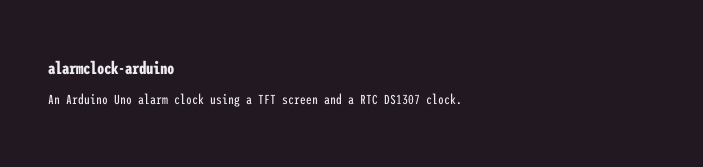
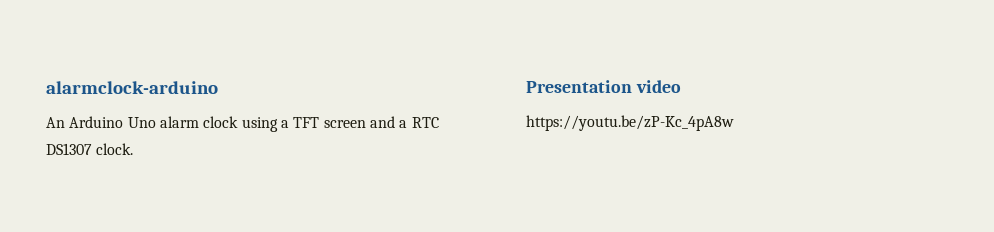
+ Presentation video
+ https://youtu.be/zP-Kc_4pA8w

